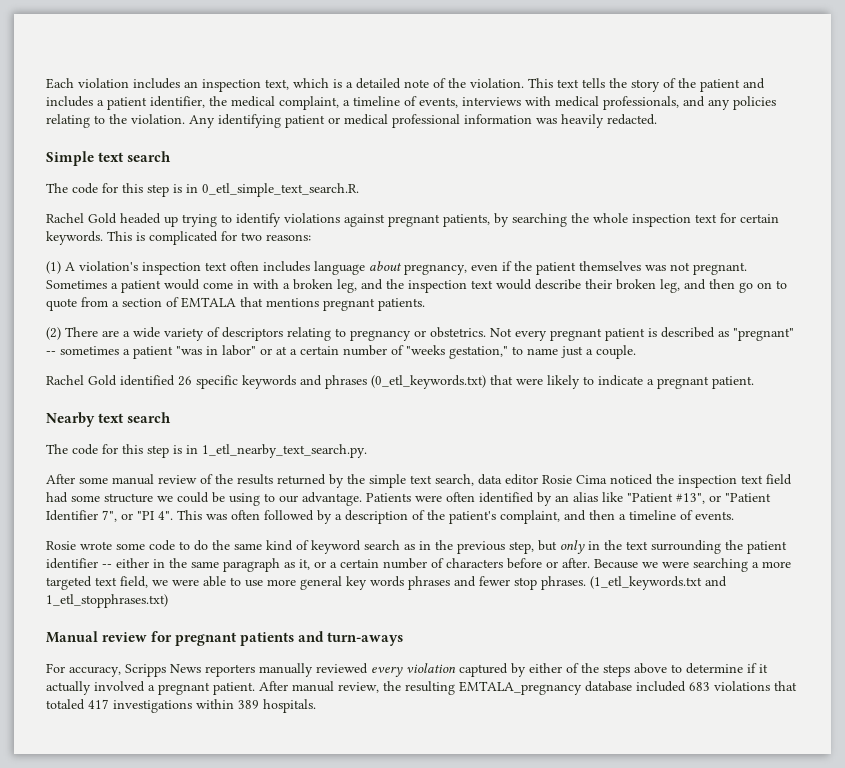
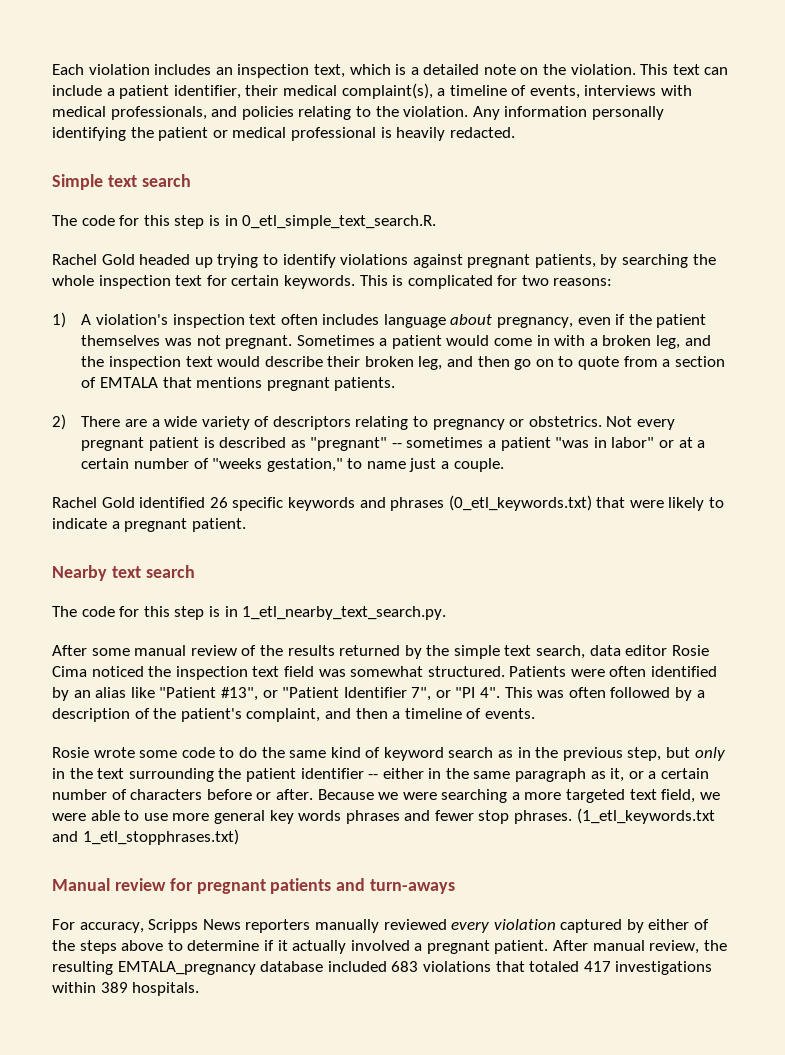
- Each violation includes an inspection text, which is a detailed note of the violation.
+ Each violation includes an inspection text, which is a detailed note on the violation.
- This text tells the story of the patient and includes a patient identifier, the medical complaint, a timeline of events, interviews with medical professionals, and any policies relating to the violation.
+ This text can include a patient identifier, their medical complaint(s), a timeline of events, interviews with medical professionals, and policies relating to the violation.
- Any identifying patient or medical professional information was heavily redacted.
+ Any information personally identifying the patient or medical professional is heavily redacted.
- (1) A violation's inspection text often includes language about pregnancy, even if the patient themselves was not pregnant.
+ 1) A violation's inspection text often includes language about pregnancy, even if the patient themselves was not pregnant.
- (2) There are a wide variety of descriptors relating to pregnancy or obstetrics.
+ 2) There are a wide variety of descriptors relating to pregnancy or obstetrics.
- After some manual review of the results returned by the simple text search, data editor Rosie Cima noticed the inspection text field had some structure we could be using to our advantage.
+ After some manual review of the results returned by the simple text search, data editor Rosie Cima noticed the inspection text field was somewhat structured.

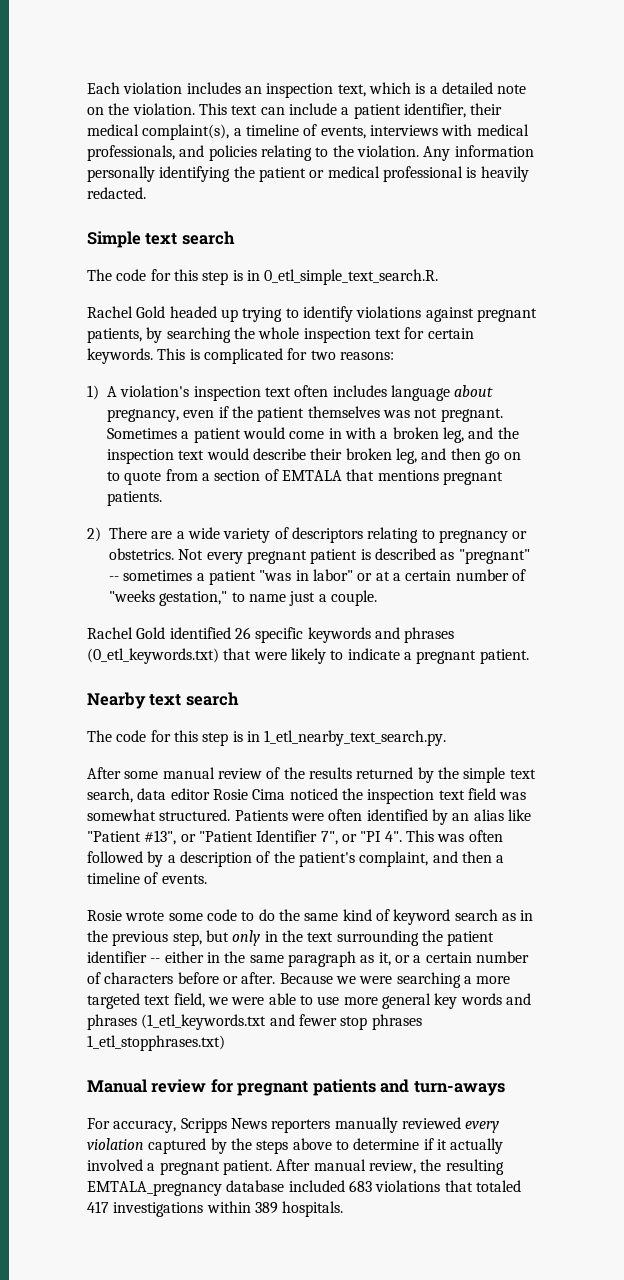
- Because we were searching a more targeted text field, we were able to use more general key words phrases and fewer stop phrases. (1_etl_keywords.txt and 1_etl_stopphrases.txt)
+ Because we were searching a more targeted text field, we were able to use more general key words and phrases (1_etl_keywords.txt and fewer stop phrases 1_etl_stopphrases.txt)
- For accuracy, Scripps News reporters manually reviewed every violation captured by either of the steps above to determine if it actually involved a pregnant patient.
+ For accuracy, Scripps News reporters manually reviewed every violation captured by the steps above to determine if it actually involved a pregnant patient.

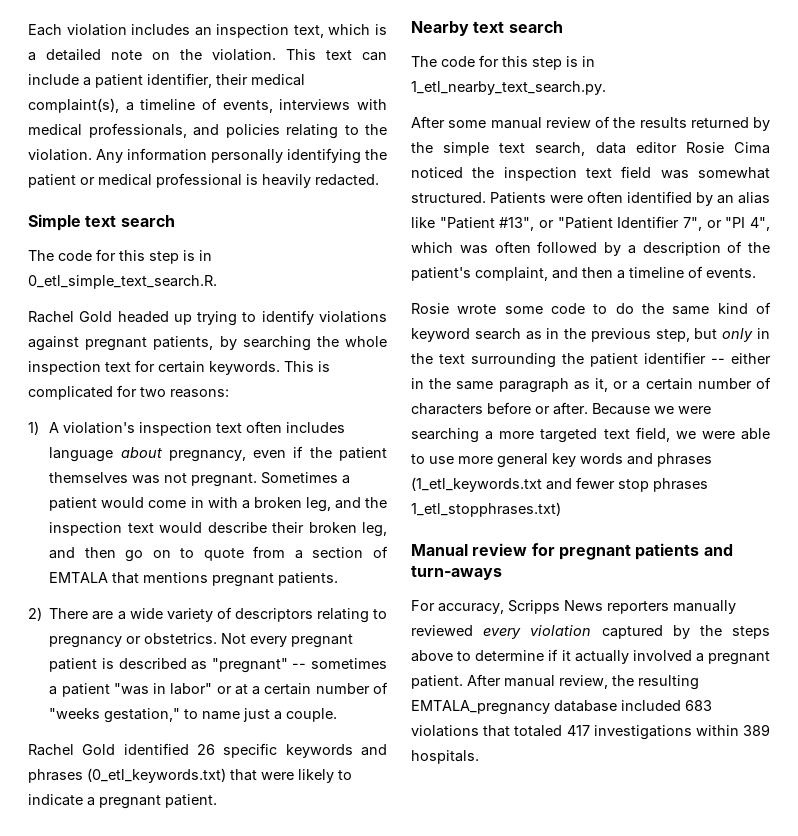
- Patients were often identified by an alias like "Patient #13", or "Patient Identifier 7", or "PI 4". This was often followed by a description of the patient's complaint, and then a timeline of events.
+ Patients were often identified by an alias like "Patient #13", or "Patient Identifier 7", or "PI 4", which was often followed by a description of the patient's complaint, and then a timeline of events.

